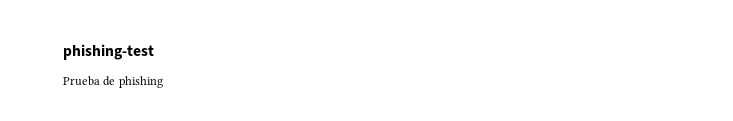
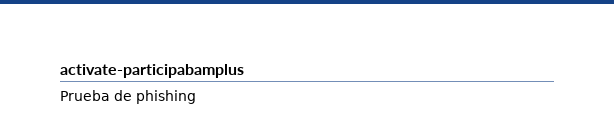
- phishing-test
+ activate-participabamplus

